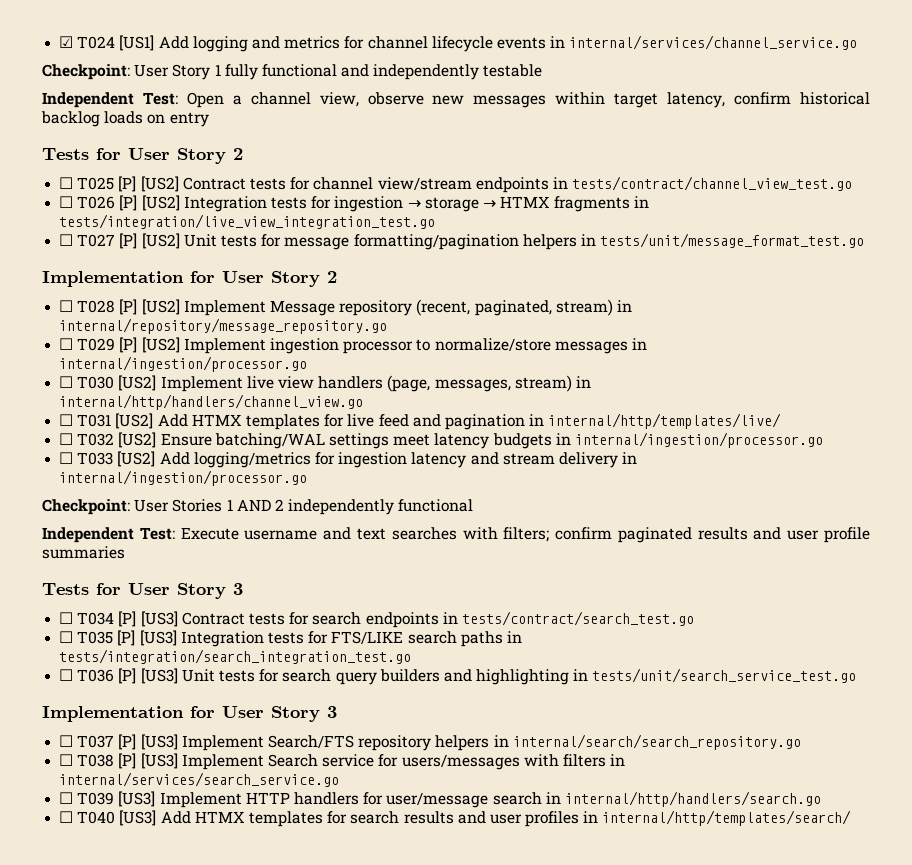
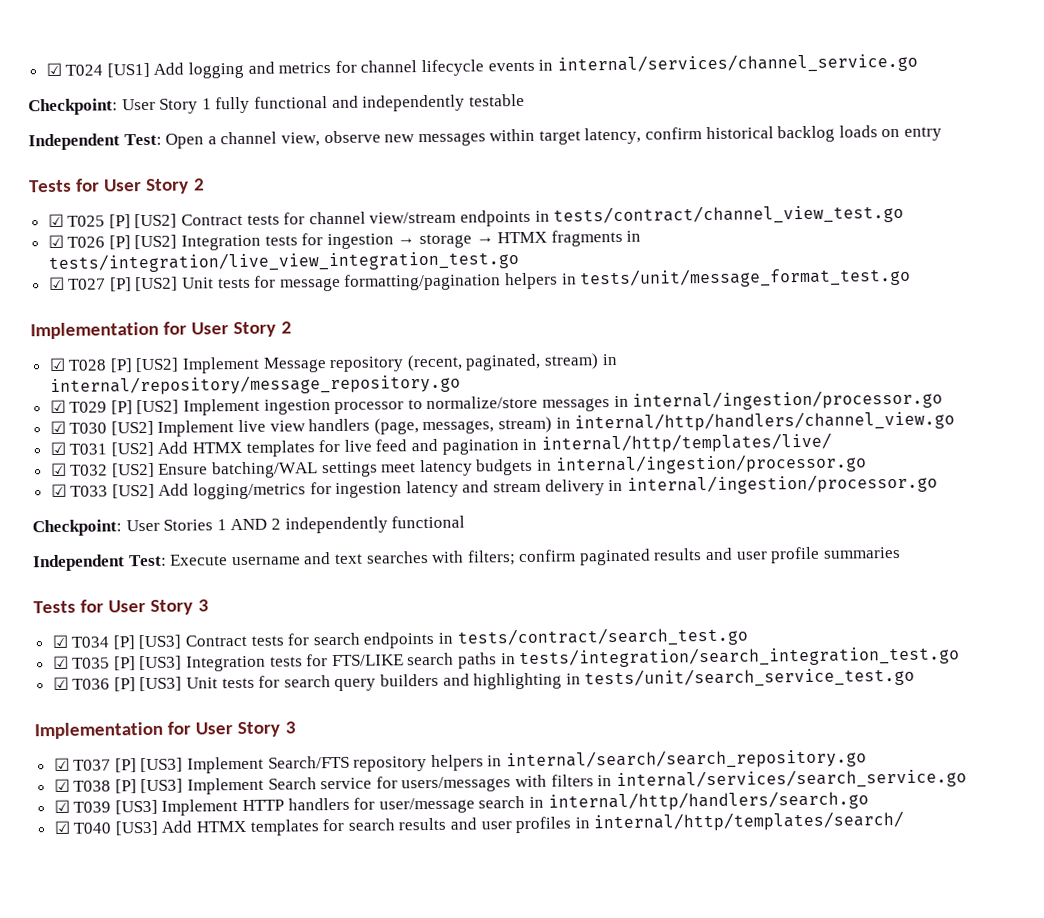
- ☐ T025 [P] [US2] Contract tests for channel view/stream endpoints in tests/contract/channel_view_test.go
+ ☑ T025 [P] [US2] Contract tests for channel view/stream endpoints in tests/contract/channel_view_test.go
- ☐ T026 [P] [US2] Integration tests for ingestion → storage → HTMX fragments in tests/integration/live_view_integration_test.go
+ ☑ T026 [P] [US2] Integration tests for ingestion → storage → HTMX fragments in tests/integration/live_view_integration_test.go
- ☐ T027 [P] [US2] Unit tests for message formatting/pagination helpers in tests/unit/message_format_test.go
+ ☑ T027 [P] [US2] Unit tests for message formatting/pagination helpers in tests/unit/message_format_test.go
- ☐ T028 [P] [US2] Implement Message repository (recent, paginated, stream) in internal/repository/message_repository.go
+ ☑ T028 [P] [US2] Implement Message repository (recent, paginated, stream) in internal/repository/message_repository.go
- ☐ T029 [P] [US2] Implement ingestion processor to normalize/store messages in internal/ingestion/processor.go
+ ☑ T029 [P] [US2] Implement ingestion processor to normalize/store messages in internal/ingestion/processor.go
- ☐ T030 [US2] Implement live view handlers (page, messages, stream) in internal/http/handlers/channel_view.go
+ ☑ T030 [US2] Implement live view handlers (page, messages, stream) in internal/http/handlers/channel_view.go
- ☐ T031 [US2] Add HTMX templates for live feed and pagination in internal/http/templates/live/
+ ☑ T031 [US2] Add HTMX templates for live feed and pagination in internal/http/templates/live/
- ☐ T032 [US2] Ensure batching/WAL settings meet latency budgets in internal/ingestion/processor.go
+ ☑ T032 [US2] Ensure batching/WAL settings meet latency budgets in internal/ingestion/processor.go
- ☐ T033 [US2] Add logging/metrics for ingestion latency and stream delivery in internal/ingestion/processor.go
+ ☑ T033 [US2] Add logging/metrics for ingestion latency and stream delivery in internal/ingestion/processor.go
- ☐ T034 [P] [US3] Contract tests for search endpoints in tests/contract/search_test.go
+ ☑ T034 [P] [US3] Contract tests for search endpoints in tests/contract/search_test.go
- ☐ T035 [P] [US3] Integration tests for FTS/LIKE search paths in tests/integration/search_integration_test.go
+ ☑ T035 [P] [US3] Integration tests for FTS/LIKE search paths in tests/integration/search_integration_test.go
- ☐ T036 [P] [US3] Unit tests for search query builders and highlighting in tests/unit/search_service_test.go
+ ☑ T036 [P] [US3] Unit tests for search query builders and highlighting in tests/unit/search_service_test.go
- ☐ T037 [P] [US3] Implement Search/FTS repository helpers in internal/search/search_repository.go
+ ☑ T037 [P] [US3] Implement Search/FTS repository helpers in internal/search/search_repository.go
- ☐ T038 [P] [US3] Implement Search service for users/messages with filters in internal/services/search_service.go
+ ☑ T038 [P] [US3] Implement Search service for users/messages with filters in internal/services/search_service.go
- ☐ T039 [US3] Implement HTTP handlers for user/message search in internal/http/handlers/search.go
+ ☑ T039 [US3] Implement HTTP handlers for user/message search in internal/http/handlers/search.go
- ☐ T040 [US3] Add HTMX templates for search results and user profiles in internal/http/templates/search/
+ ☑ T040 [US3] Add HTMX templates for search results and user profiles in internal/http/templates/search/

